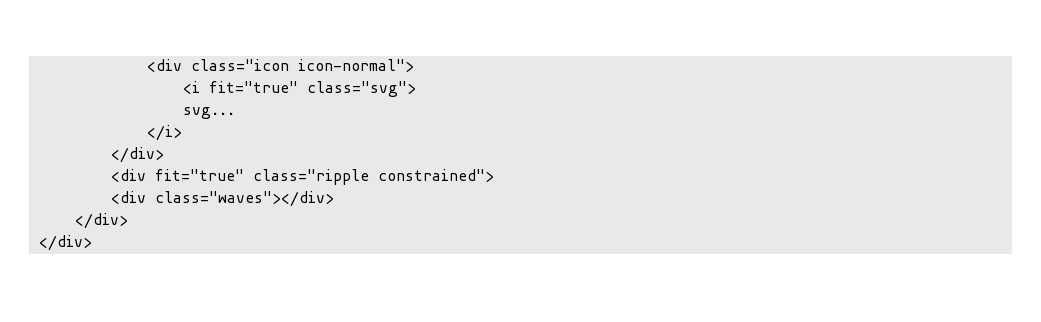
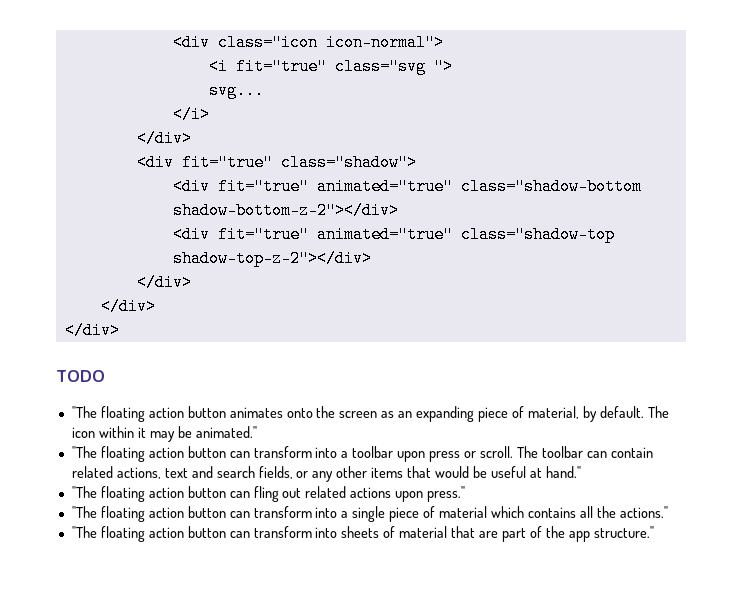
- <i fit="true" class="svg">
+ <i fit="true" class="svg ">
- <div fit="true" class="ripple constrained">
- <div class="waves"></div>
+ <div fit="true" class="shadow">
+ <div fit="true" animated="true" class="shadow-bottom shadow-bottom-z-2"></div>
+ <div fit="true" animated="true" class="shadow-top shadow-top-z-2"></div>
  </div>
  </div>
+ </div>
+ TODO
+ "The floating action button animates onto the screen as an expanding piece of material, by default. The icon within it may be animated."
+ "The floating action button can transform into a toolbar upon press or scroll. The toolbar can contain related actions, text and search fields, or any other items that would be useful at hand."
+ "The floating action button can fling out related actions upon press."
+ "The floating action button can transform into a single piece of material which contains all the actions."
+ "The floating action button can transform into sheets of material that are part of the app structure."

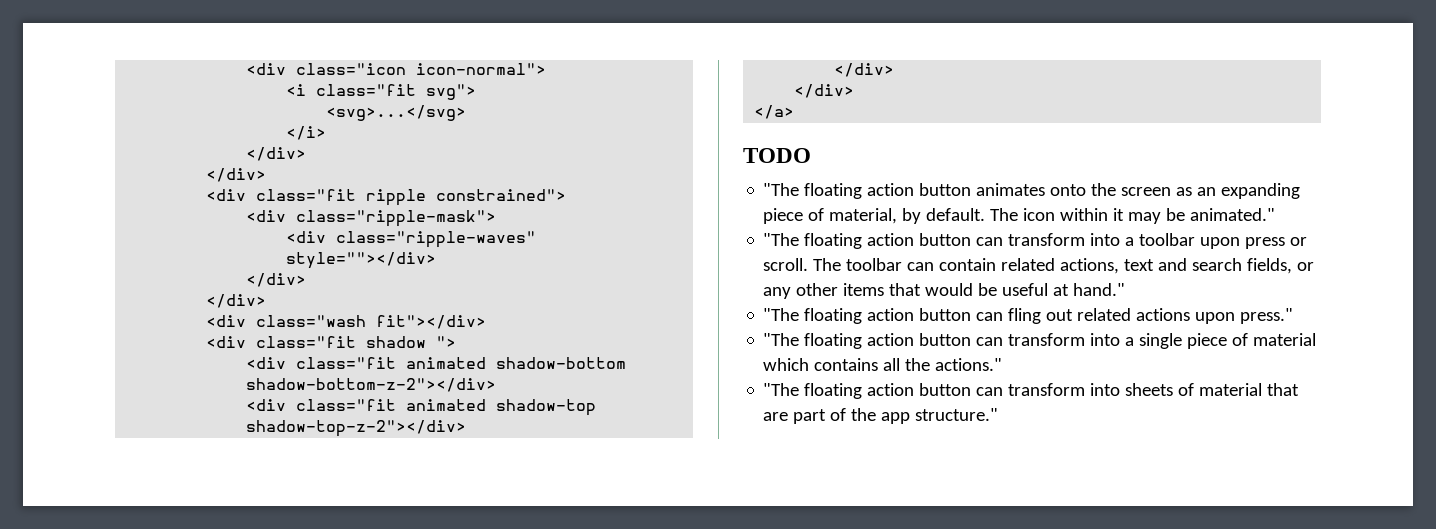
- <i fit="true" class="svg ">
- svg...
+ <i class="fit svg">
+ <svg>...</svg>
  </i>
  </div>
- <div fit="true" class="shadow">
- <div fit="true" animated="true" class="shadow-bottom shadow-bottom-z-2"></div>
+ </div>
+ <div class="fit ripple constrained">
+ <div class="ripple-mask">
+ <div class="ripple-waves" style=""></div>
+ </div>
+ </div>
+ <div class="wash fit"></div>
+ <div class="fit shadow ">
+ <div class="fit animated shadow-bottom shadow-bottom-z-2"></div>
- <div fit="true" animated="true" class="shadow-top shadow-top-z-2"></div>
+ <div class="fit animated shadow-top shadow-top-z-2"></div>
  </div>
  </div>
- </div>
+ </a>

